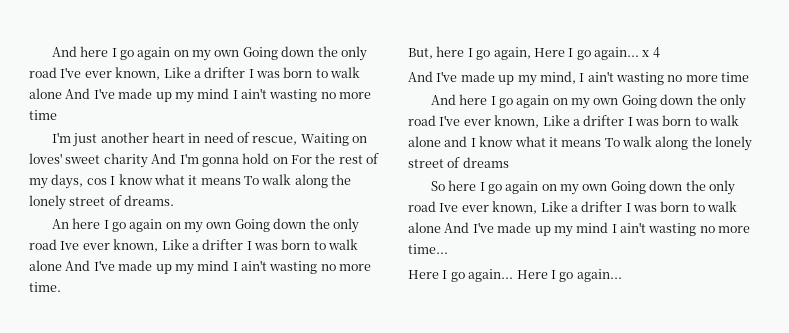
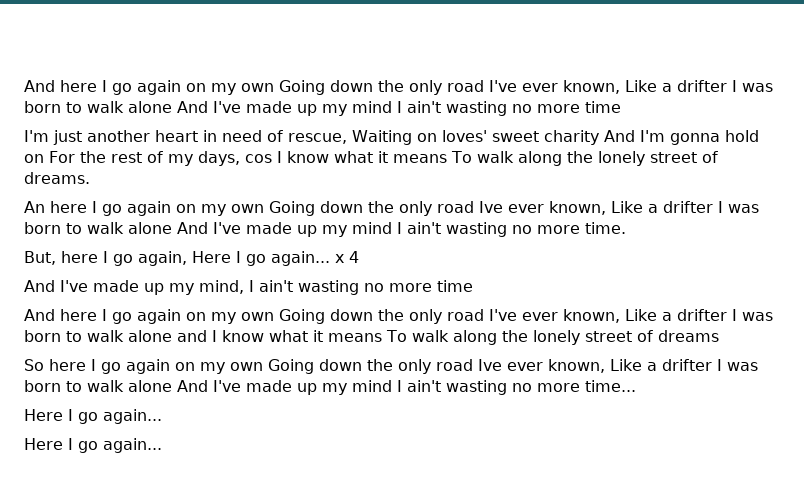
  So here I go again on my own Going down the only road Ive ever known, Like a drifter I was born to walk alone And I've made up my mind I ain't wasting no more time...
- Here I go again... Here I go again...
+ Here I go again...
+ Here I go again...

